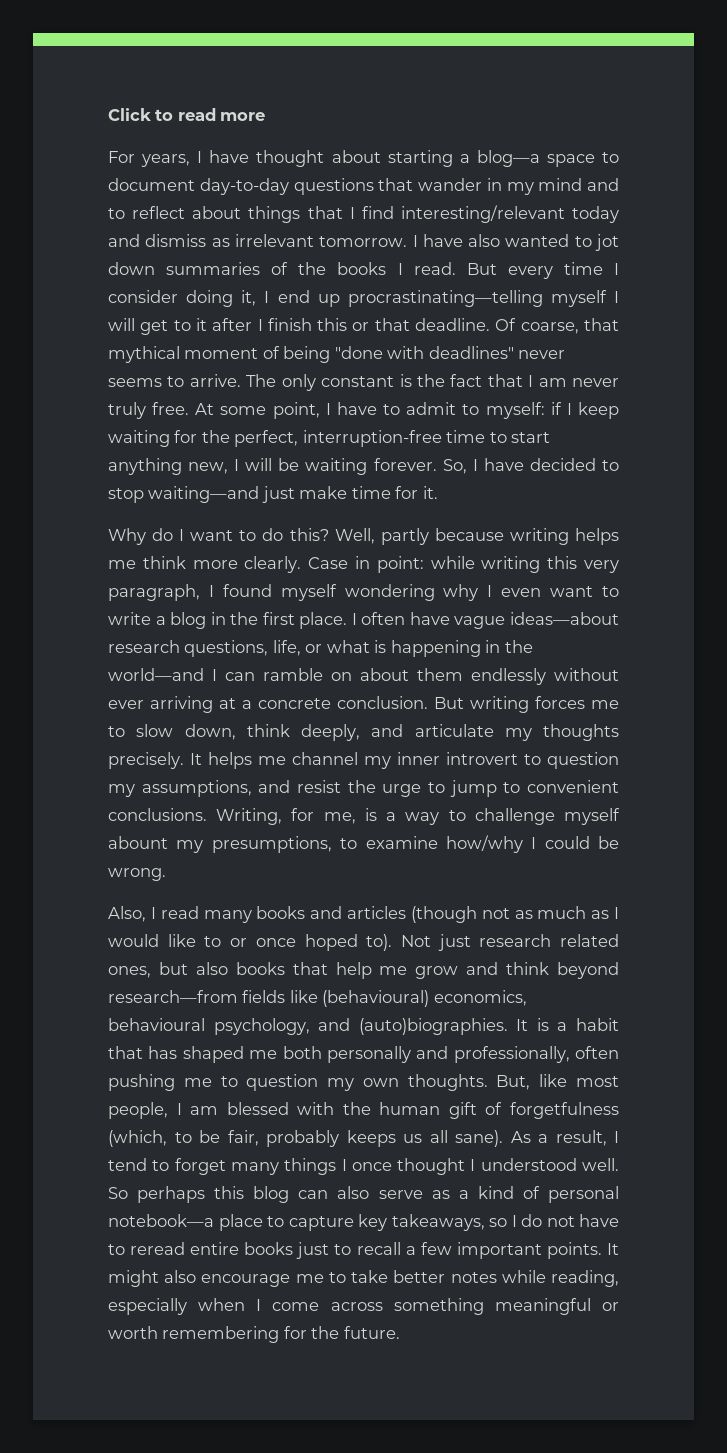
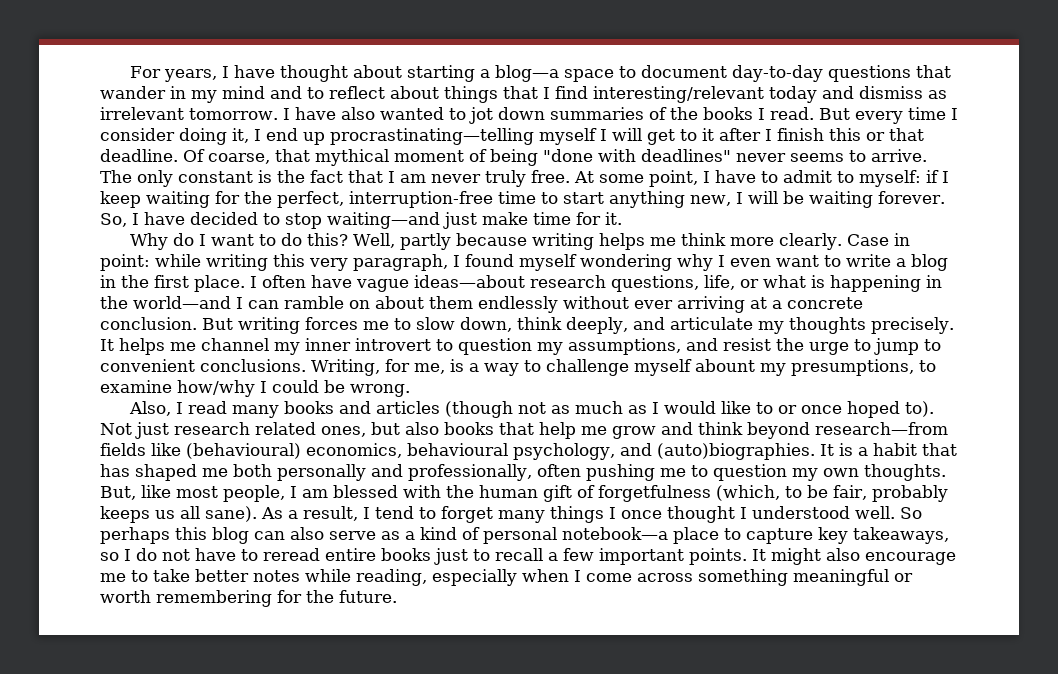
- Click to read more

